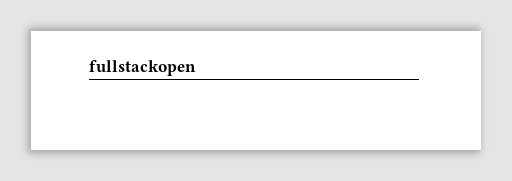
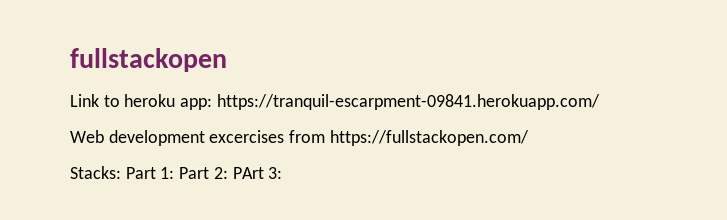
+ Link to heroku app: https://tranquil-escarpment-09841.herokuapp.com/
+ Web development excercises from https://fullstackopen.com/
+ Stacks: Part 1: Part 2: PArt 3:

